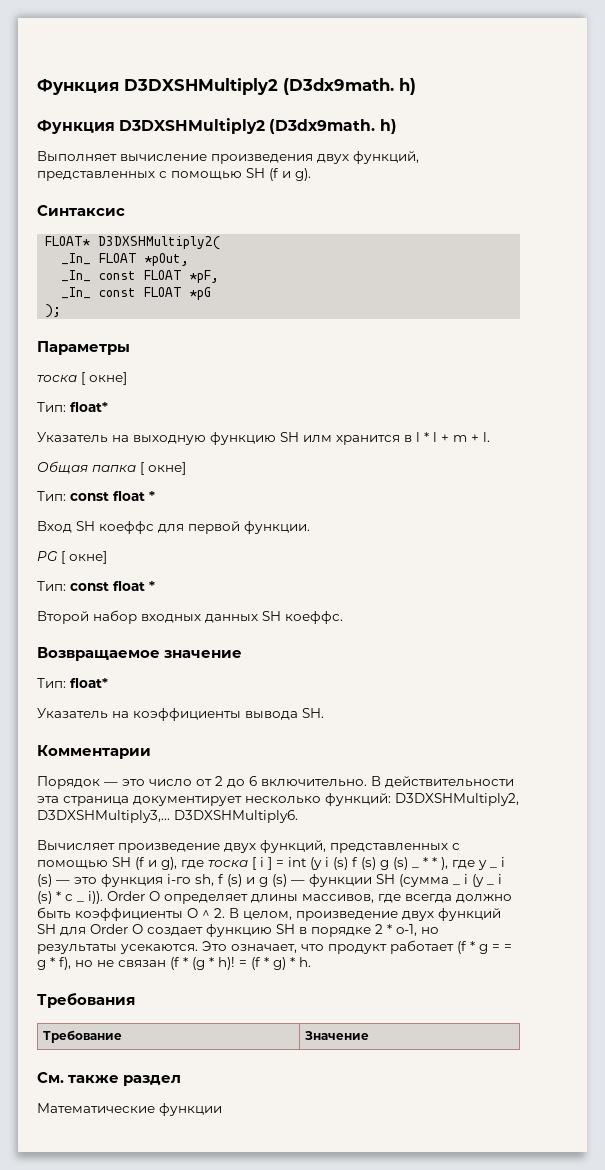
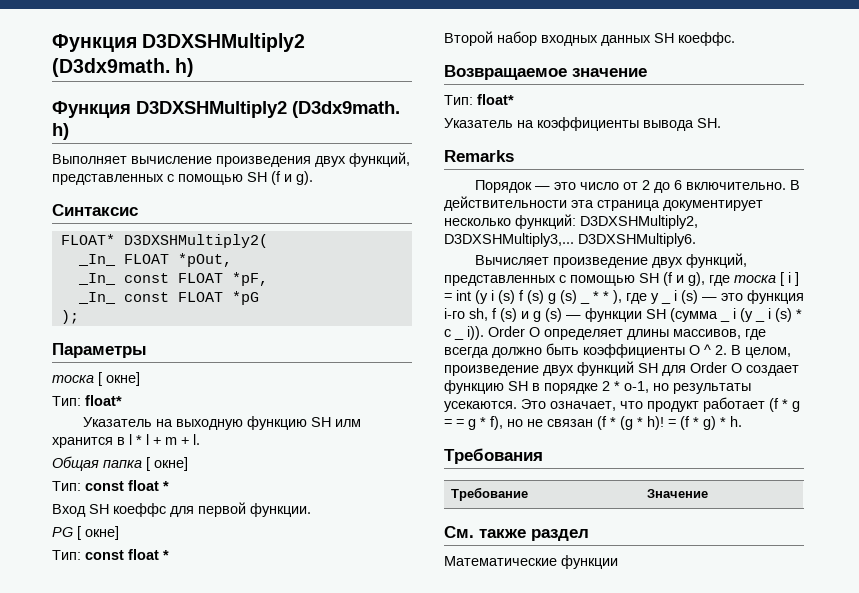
- Комментарии
+ Remarks

